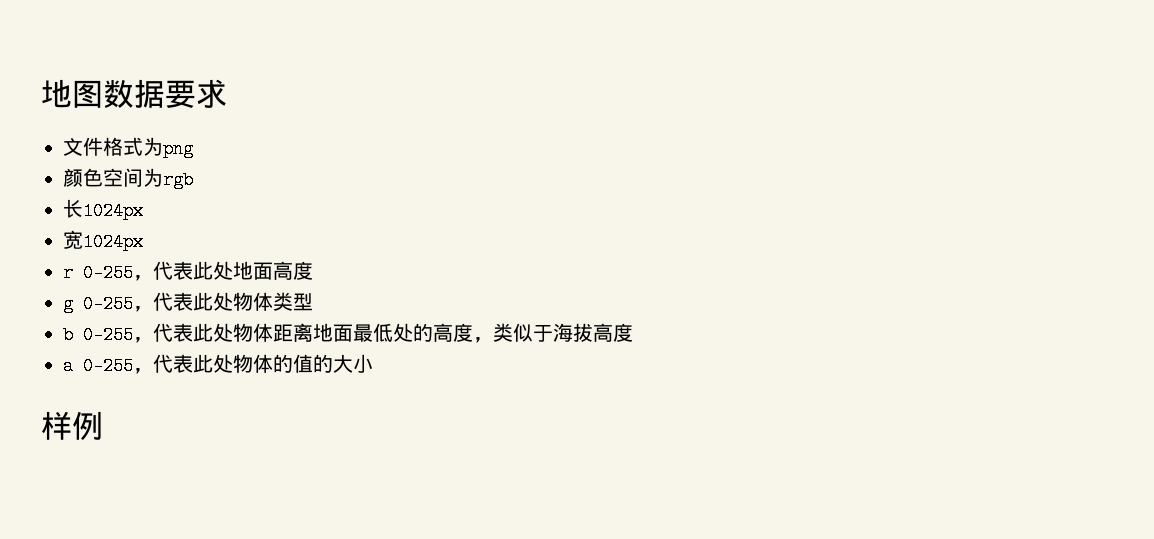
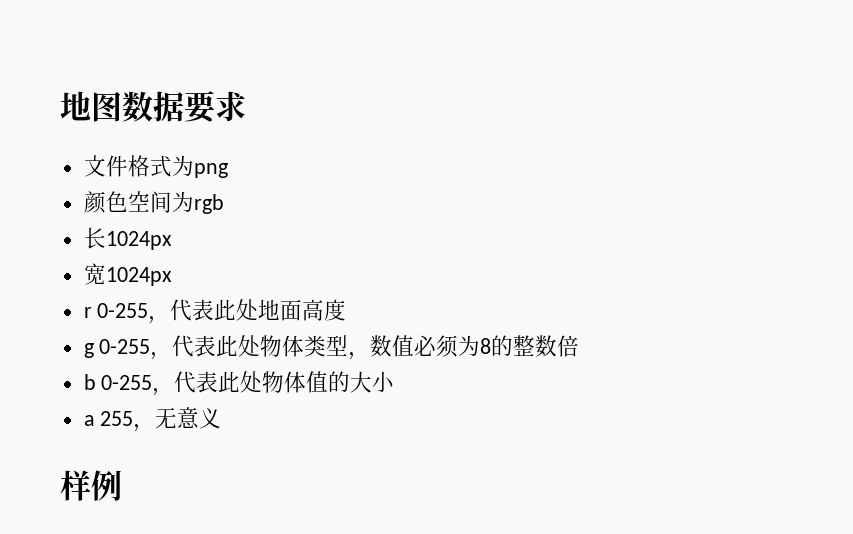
- g 0-255，代表此处物体类型
+ g 0-255，代表此处物体类型，数值必须为8的整数倍
- b 0-255，代表此处物体距离地面最低处的高度，类似于海拔高度
- a 0-255，代表此处物体的值的大小
+ b 0-255，代表此处物体值的大小
+ a 255，无意义

